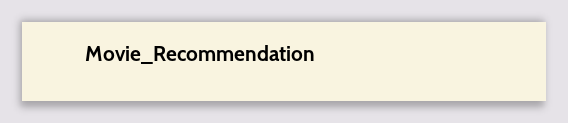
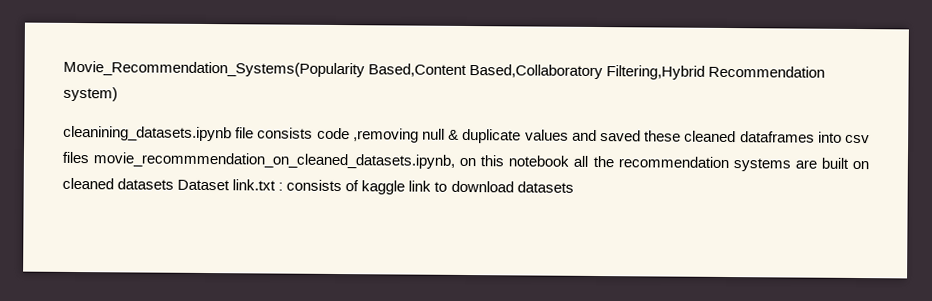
- Movie_Recommendation
+ Movie_Recommendation_Systems(Popularity Based,Content Based,Collaboratory Filtering,Hybrid Recommendation system)
+ cleanining_datasets.ipynb file consists code ,removing null & duplicate values and saved these cleaned dataframes into csv files movie_recommmendation_on_cleaned_datasets.ipynb, on this notebook all the recommendation systems are built on cleaned datasets Dataset link.txt : consists of kaggle link to download datasets

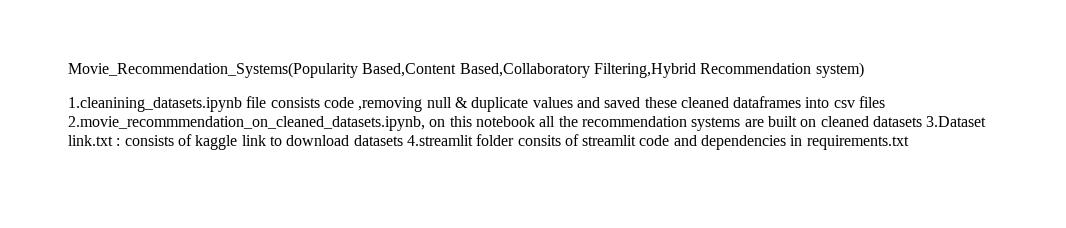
- cleanining_datasets.ipynb file consists code ,removing null & duplicate values and saved these cleaned dataframes into csv files movie_recommmendation_on_cleaned_datasets.ipynb, on this notebook all the recommendation systems are built on cleaned datasets Dataset link.txt : consists of kaggle link to download datasets
+ 1.cleanining_datasets.ipynb file consists code ,removing null & duplicate values and saved these cleaned dataframes into csv files 2.movie_recommmendation_on_cleaned_datasets.ipynb, on this notebook all the recommendation systems are built on cleaned datasets 3.Dataset link.txt : consists of kaggle link to download datasets 4.streamlit folder consits of streamlit code and dependencies in requirements.txt

